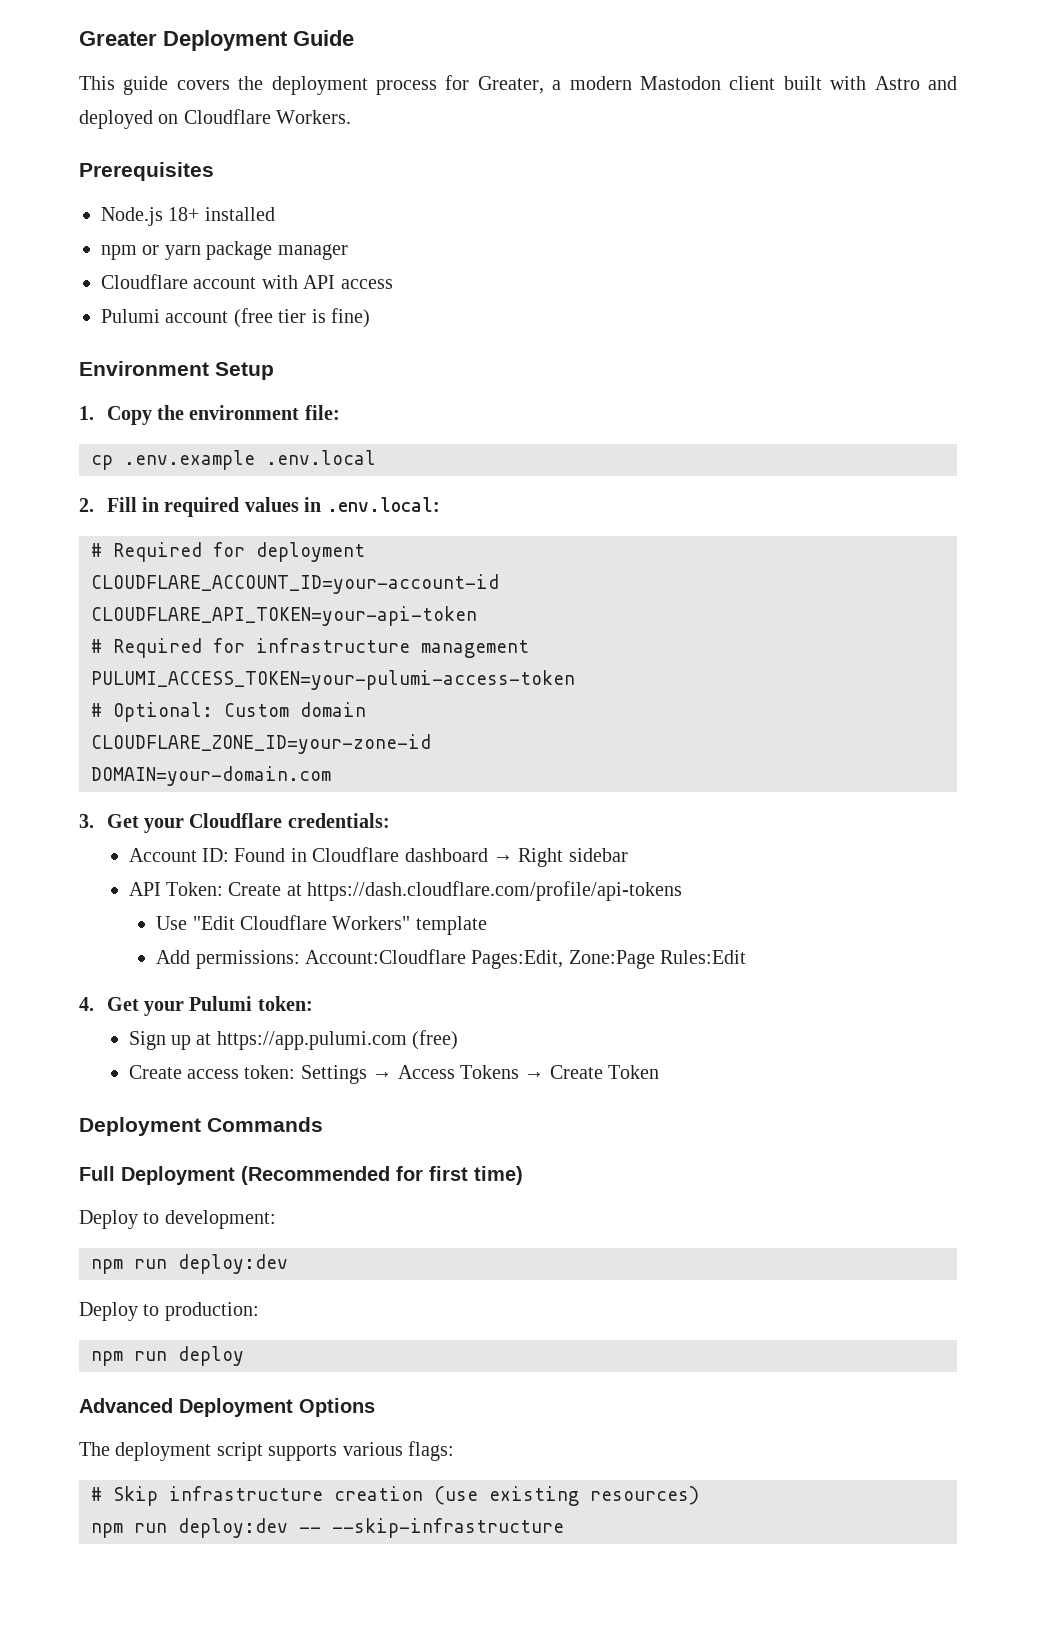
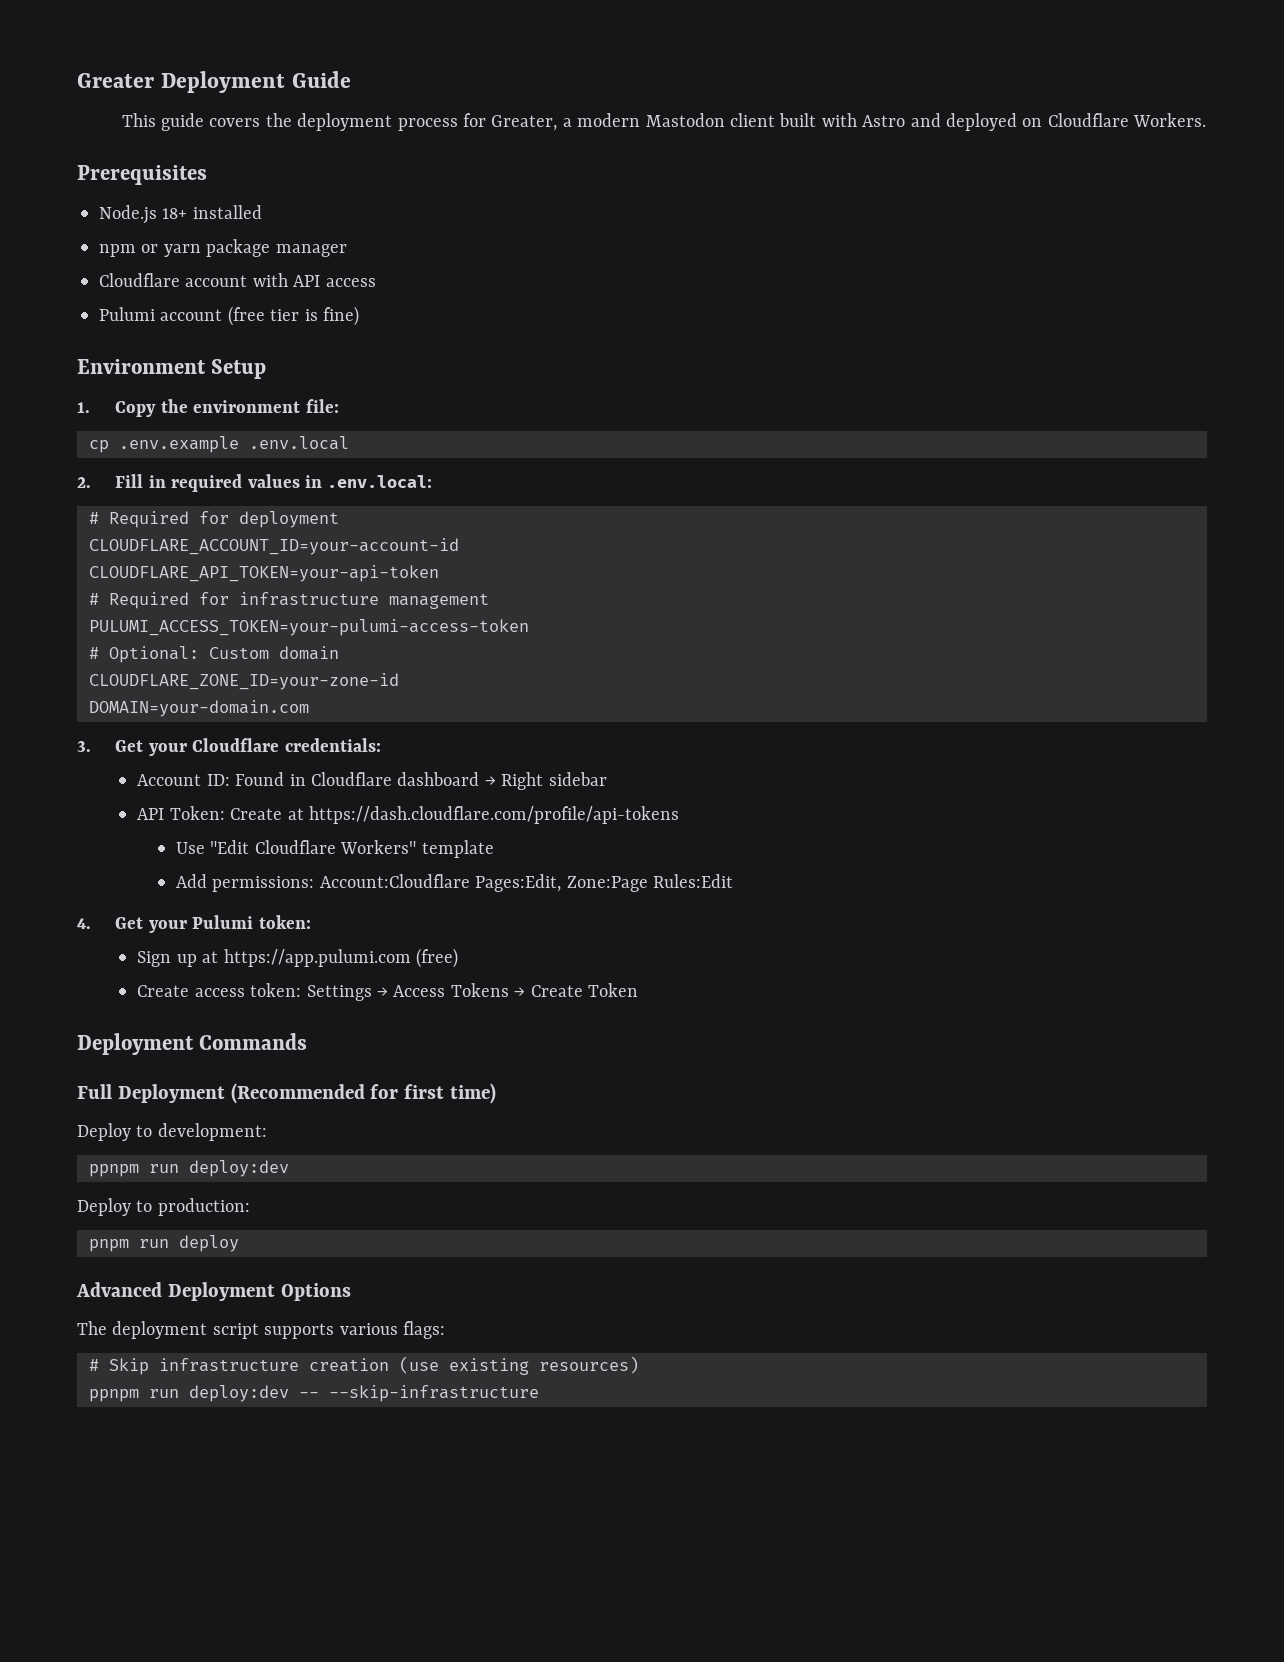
  Deploy to development:
- npm run deploy:dev
+ ppnpm run deploy:dev
- npm run deploy
+ pnpm run deploy
- npm run deploy:dev -- --skip-infrastructure
+ ppnpm run deploy:dev -- --skip-infrastructure

